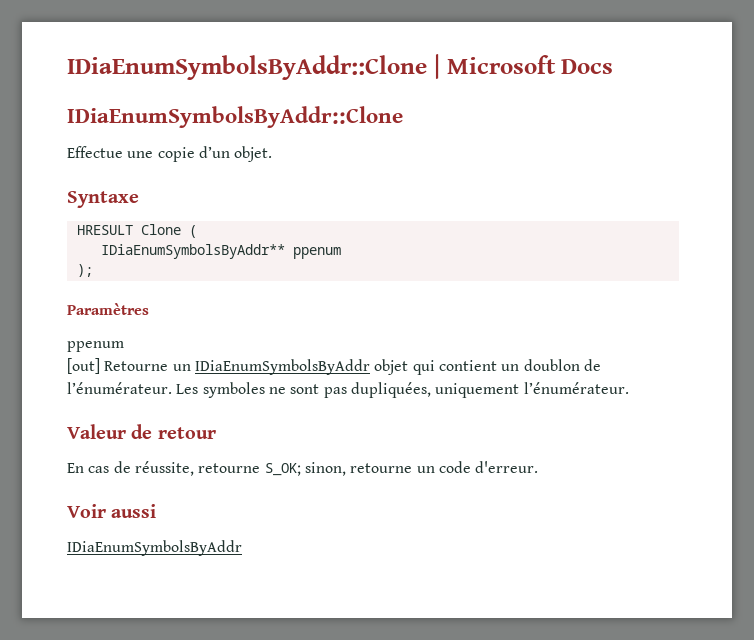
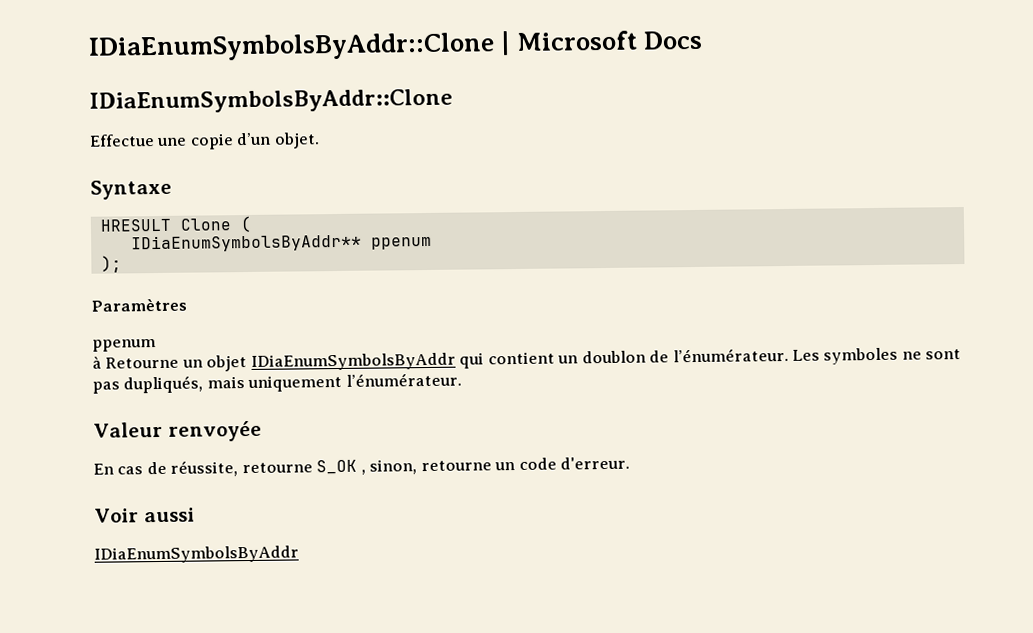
- [out] Retourne un IDiaEnumSymbolsByAddr objet qui contient un doublon de l’énumérateur.
+ à Retourne un objet IDiaEnumSymbolsByAddr qui contient un doublon de l’énumérateur.
- Les symboles ne sont pas dupliquées, uniquement l’énumérateur.
+ Les symboles ne sont pas dupliqués, mais uniquement l’énumérateur.
- Valeur de retour
+ Valeur renvoyée
- En cas de réussite, retourne S_OK; sinon, retourne un code d'erreur.
+ En cas de réussite, retourne S_OK , sinon, retourne un code d'erreur.

